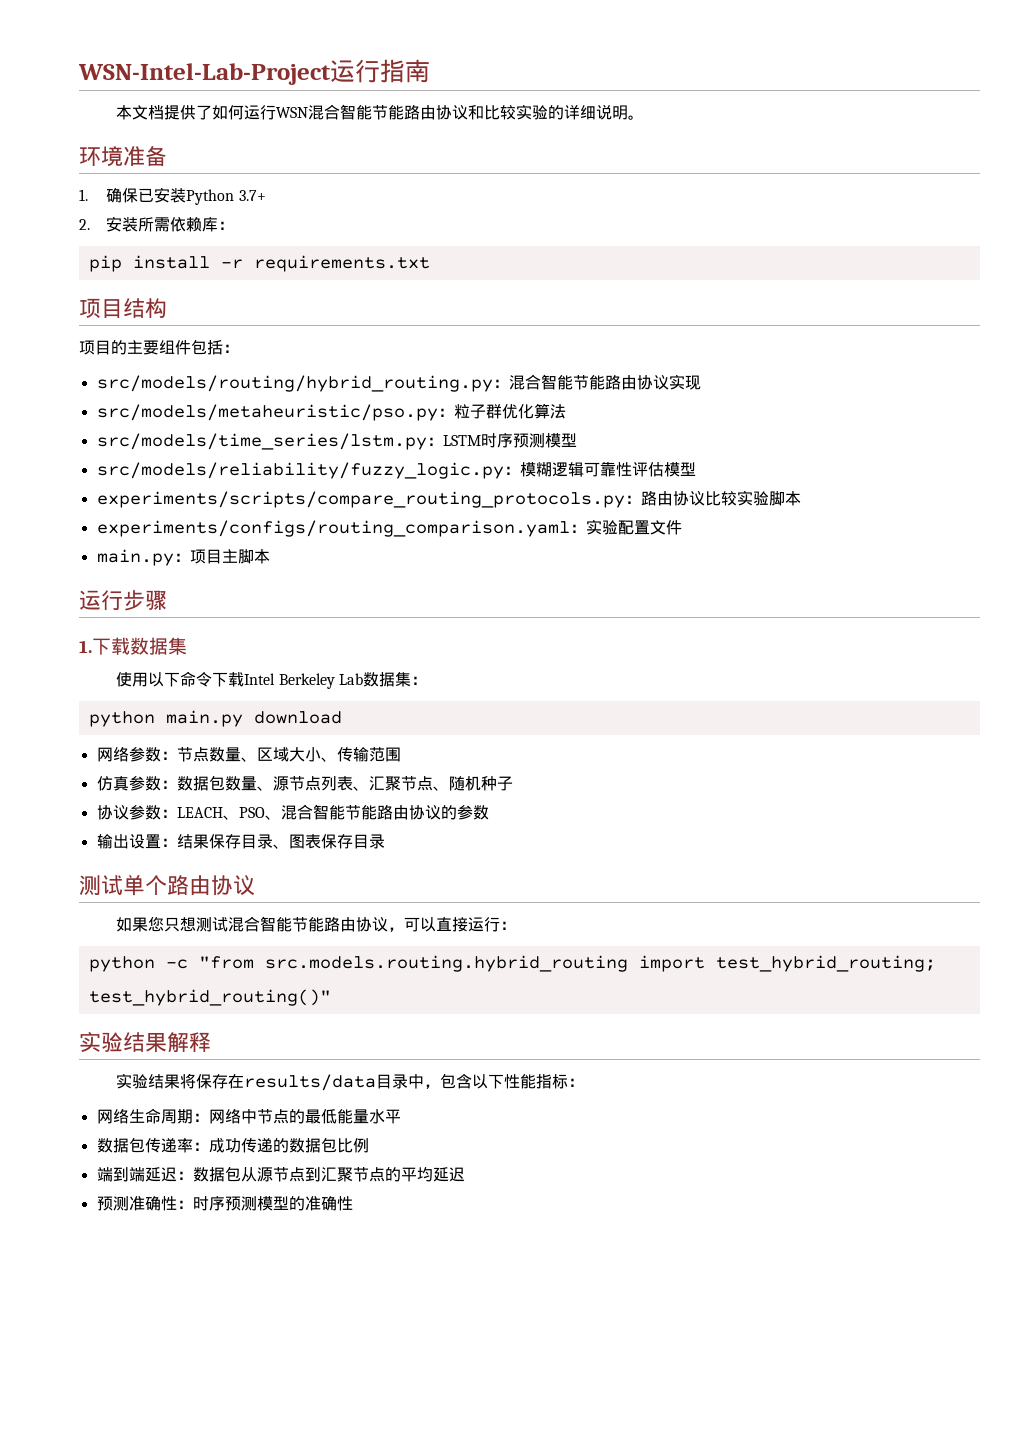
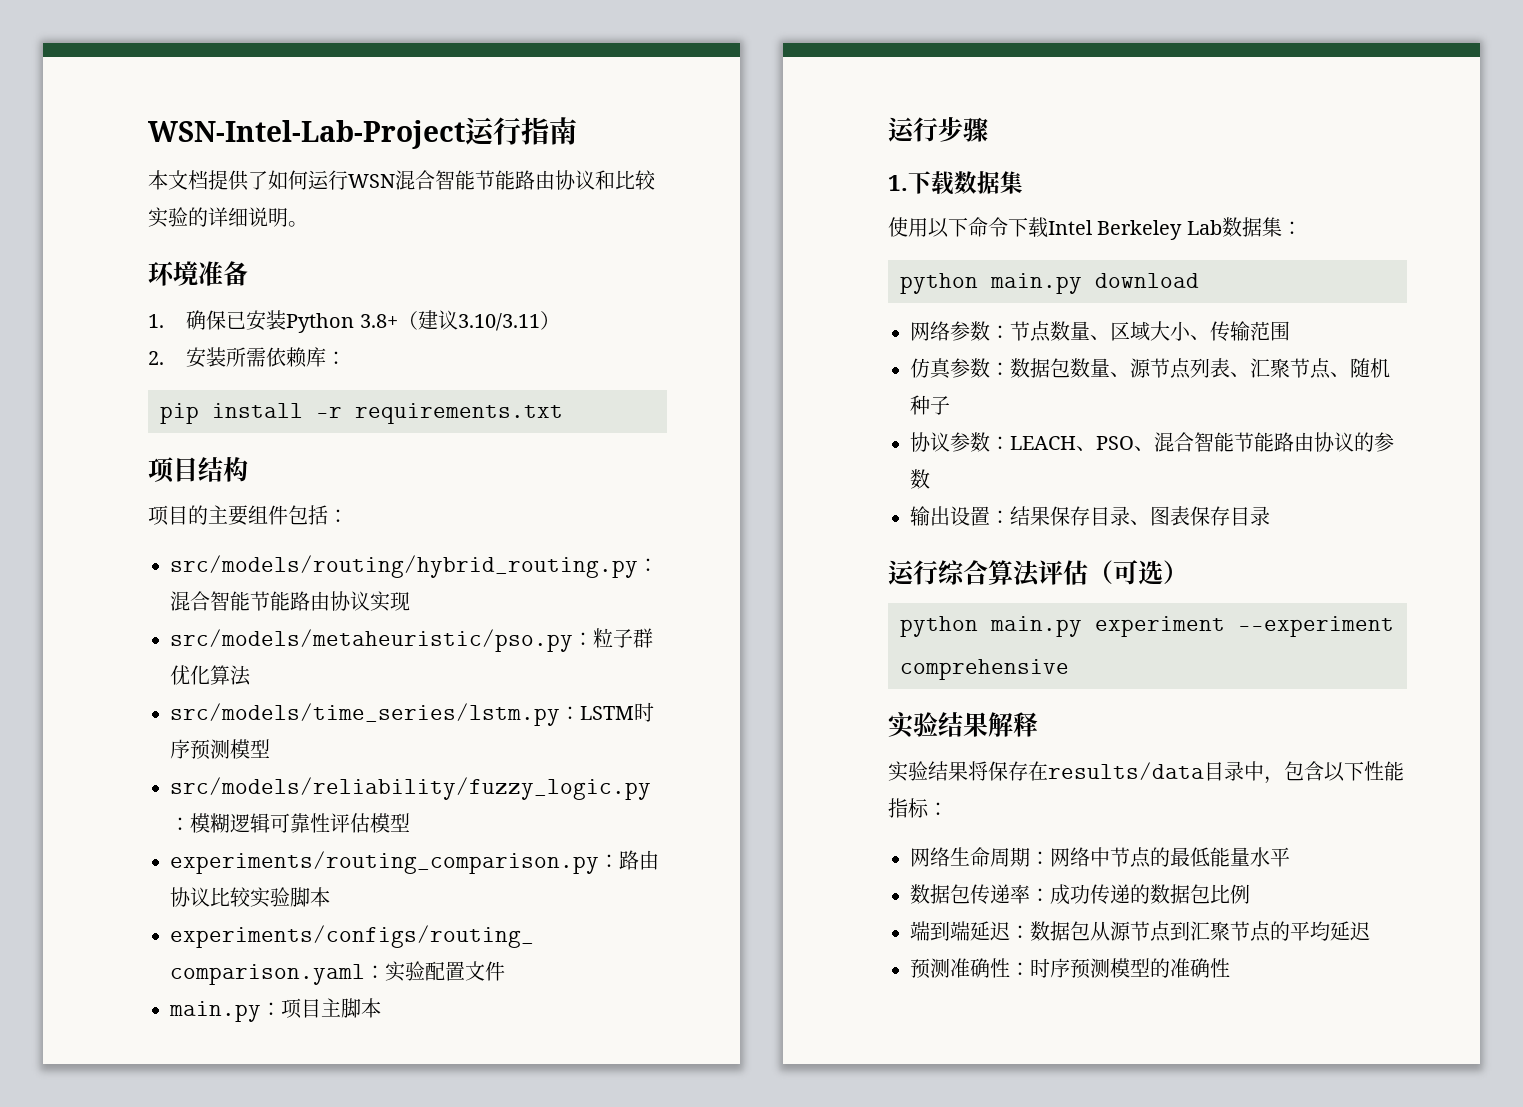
- 1.确保已安装Python 3.7+
+ 1.确保已安装Python 3.8+（建议3.10/3.11）
- experiments/scripts/compare_routing_protocols.py：路由协议比较实验脚本
+ experiments/routing_comparison.py：路由协议比较实验脚本
- 测试单个路由协议
- 如果您只想测试混合智能节能路由协议，可以直接运行：
- python -c "from src.models.routing.hybrid_routing import test_hybrid_routing; test_hybrid_routing()"
+ 运行综合算法评估（可选）
+ python main.py experiment --experiment comprehensive

